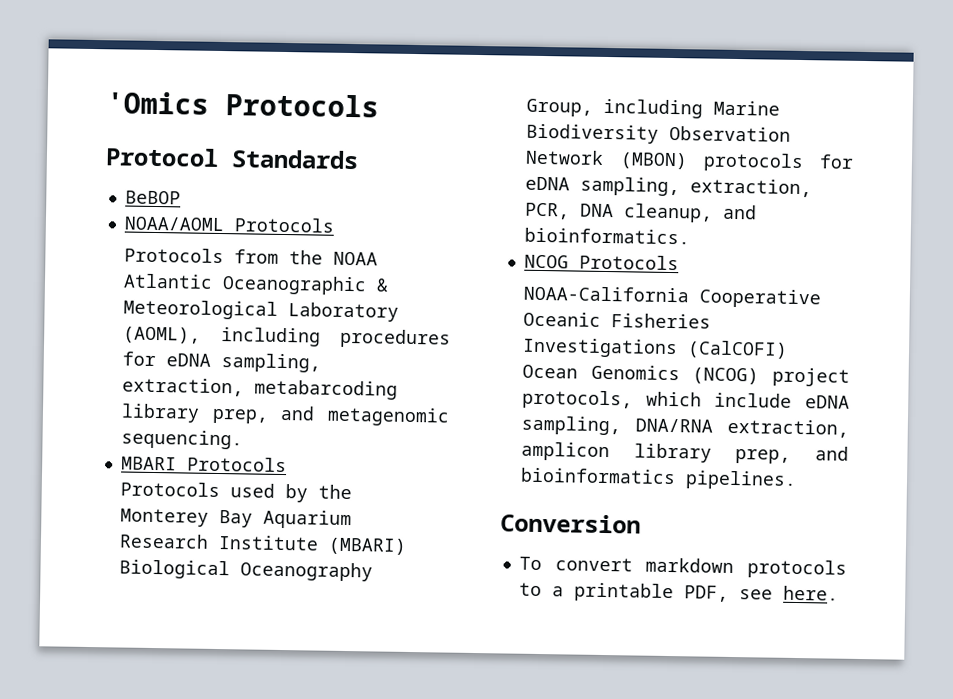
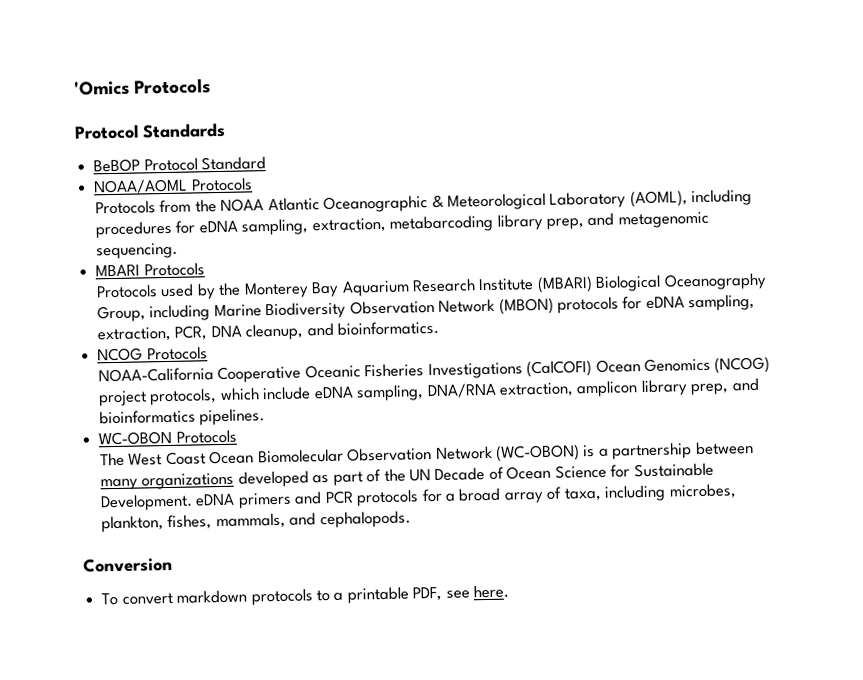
- BeBOP
+ BeBOP Protocol Standard
+ WC-OBON Protocols
+ The West Coast Ocean Biomolecular Observation Network (WC-OBON) is a partnership between many organizations developed as part of the UN Decade of Ocean Science for Sustainable Development. eDNA primers and PCR protocols for a broad array of taxa, including microbes, plankton, fishes, mammals, and cephalopods.

